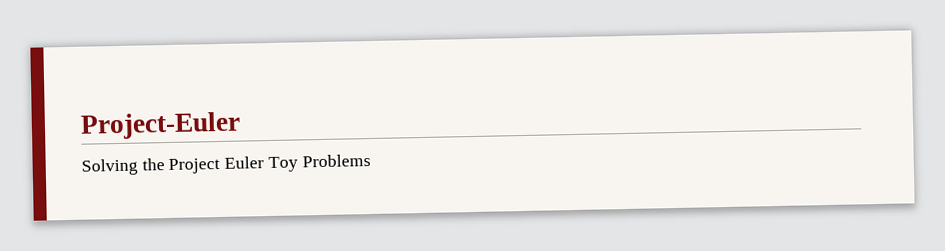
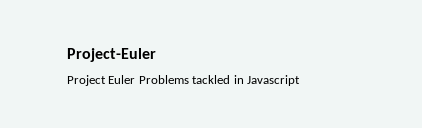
- Solving the Project Euler Toy Problems
+ Project Euler Problems tackled in Javascript

